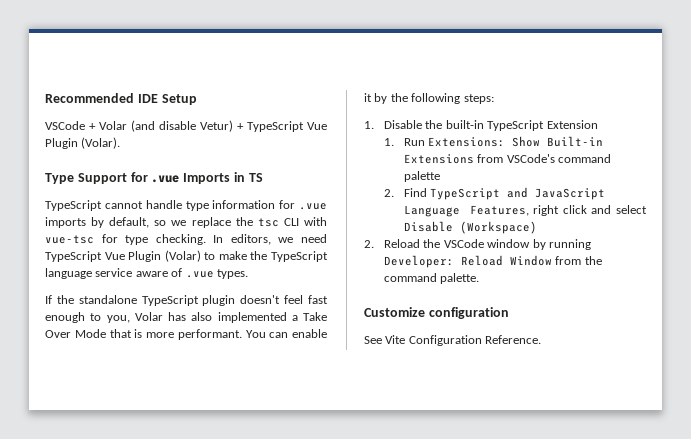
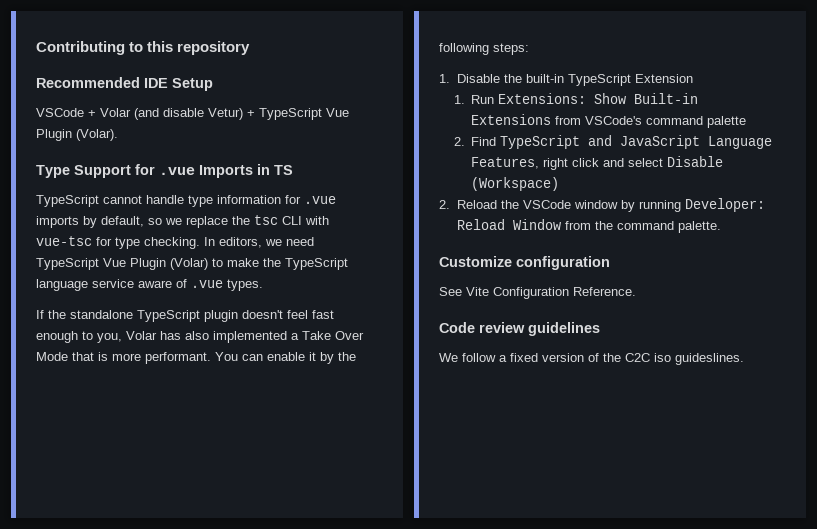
+ Contributing to this repository
+ Code review guidelines
+ We follow a fixed version of the C2C iso guideslines.

